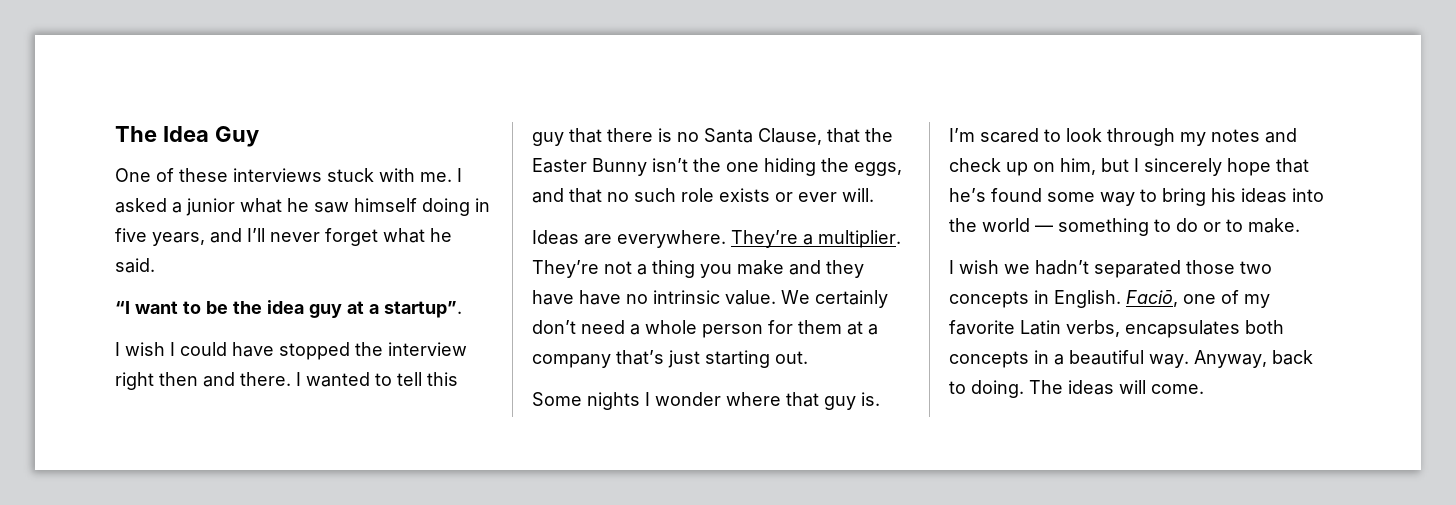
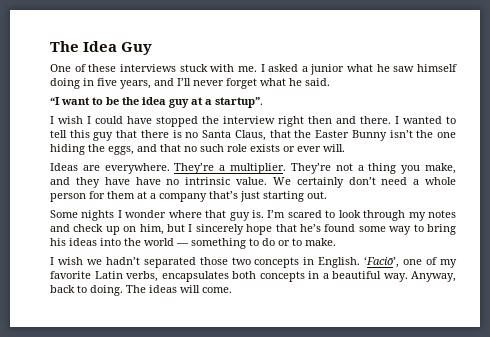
- I wanted to tell this guy that there is no Santa Clause, that the Easter Bunny isn’t the one hiding the eggs, and that no such role exists or ever will.
+ I wanted to tell this guy that there is no Santa Claus, that the Easter Bunny isn’t the one hiding the eggs, and that no such role exists or ever will.
- They’re not a thing you make and they have have no intrinsic value.
+ They’re not a thing you make, and they have have no intrinsic value.
- Faciō, one of my favorite Latin verbs, encapsulates both concepts in a beautiful way.
+ ‘Faciō’, one of my favorite Latin verbs, encapsulates both concepts in a beautiful way.

